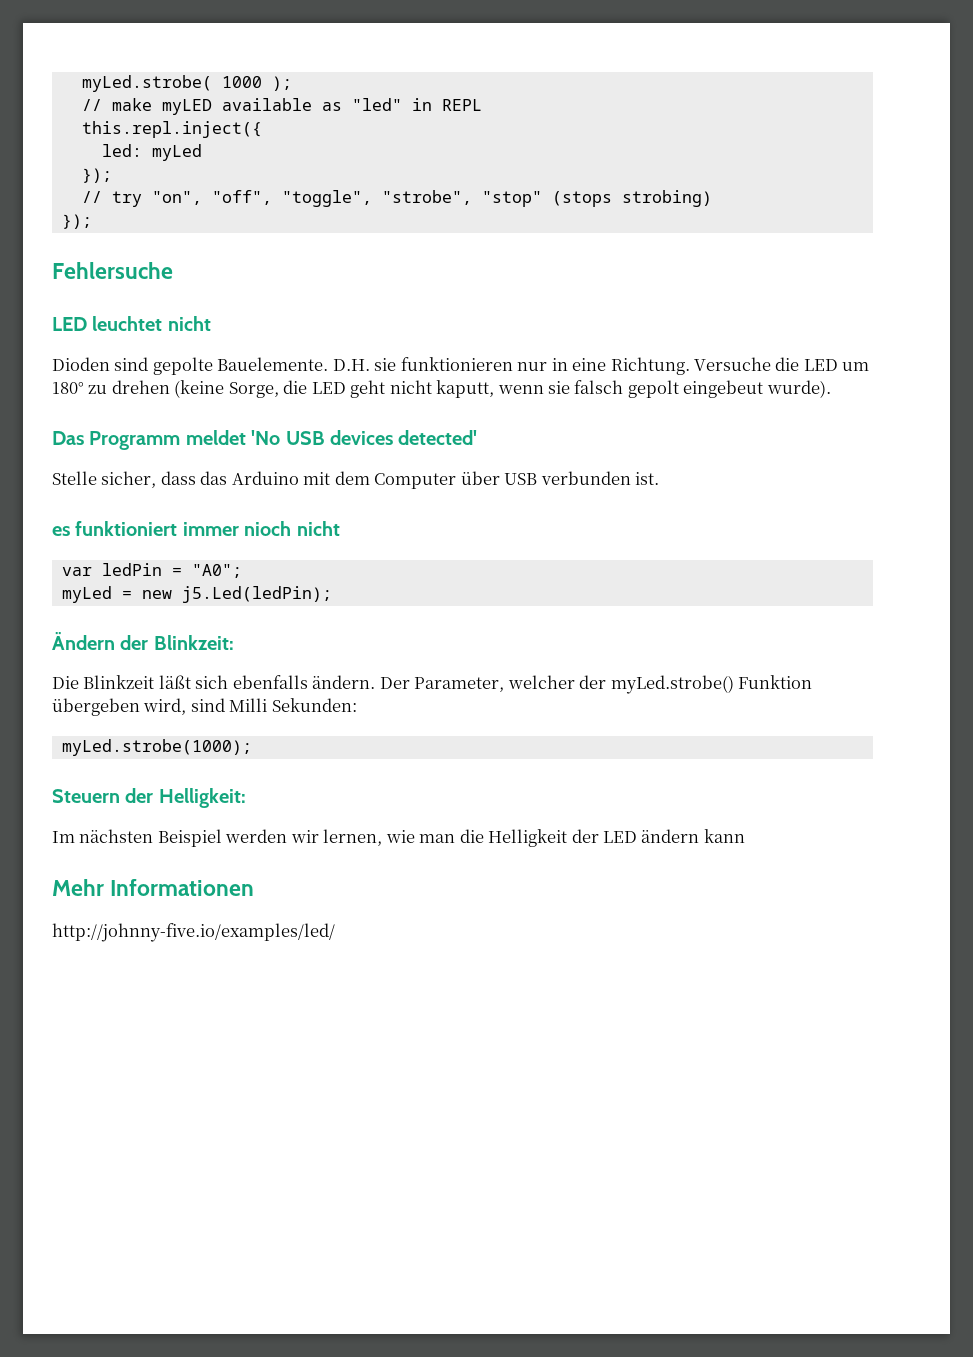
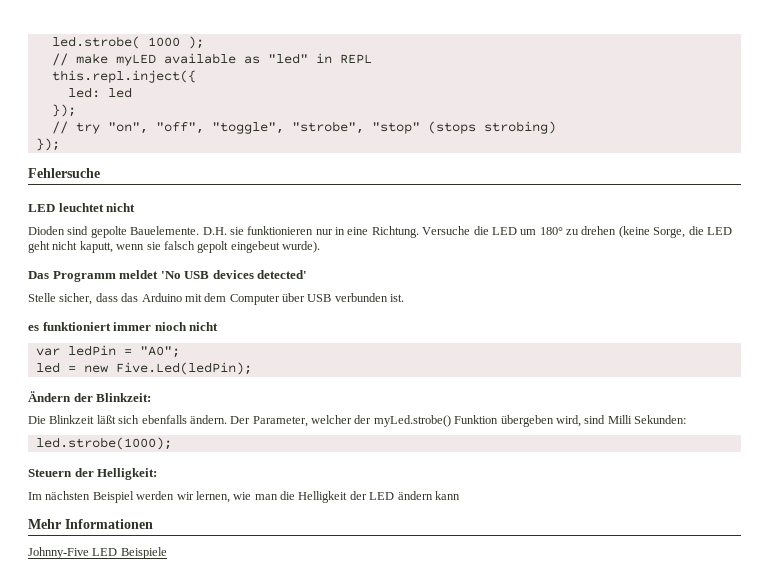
- myLed.strobe( 1000 );
+ led.strobe( 1000 );
- led: myLed
+ led: led
- myLed = new j5.Led(ledPin);
+ led = new Five.Led(ledPin);
- myLed.strobe(1000);
+ led.strobe(1000);
- http://johnny-five.io/examples/led/
+ Johnny-Five LED Beispiele

